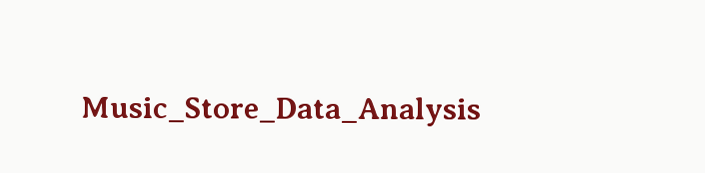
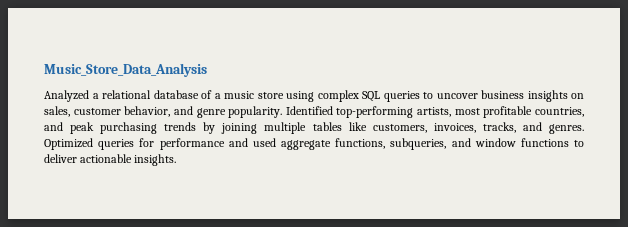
+ Analyzed a relational database of a music store using complex SQL queries to uncover business insights on sales, customer behavior, and genre popularity. Identified top-performing artists, most profitable countries, and peak purchasing trends by joining multiple tables like customers, invoices, tracks, and genres. Optimized queries for performance and used aggregate functions, subqueries, and window functions to deliver actionable insights.

